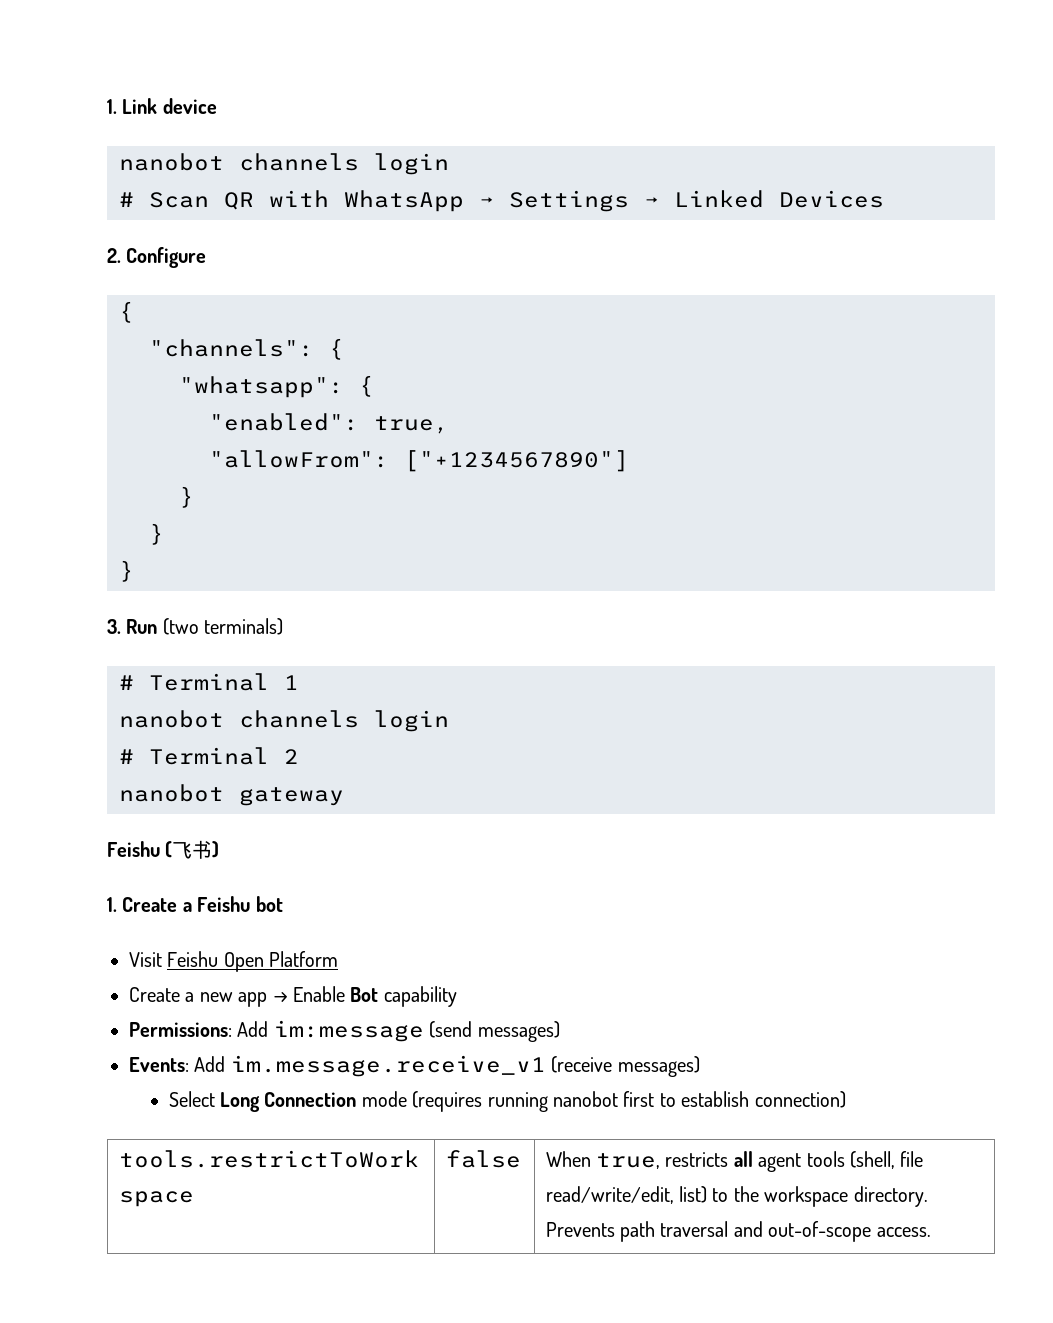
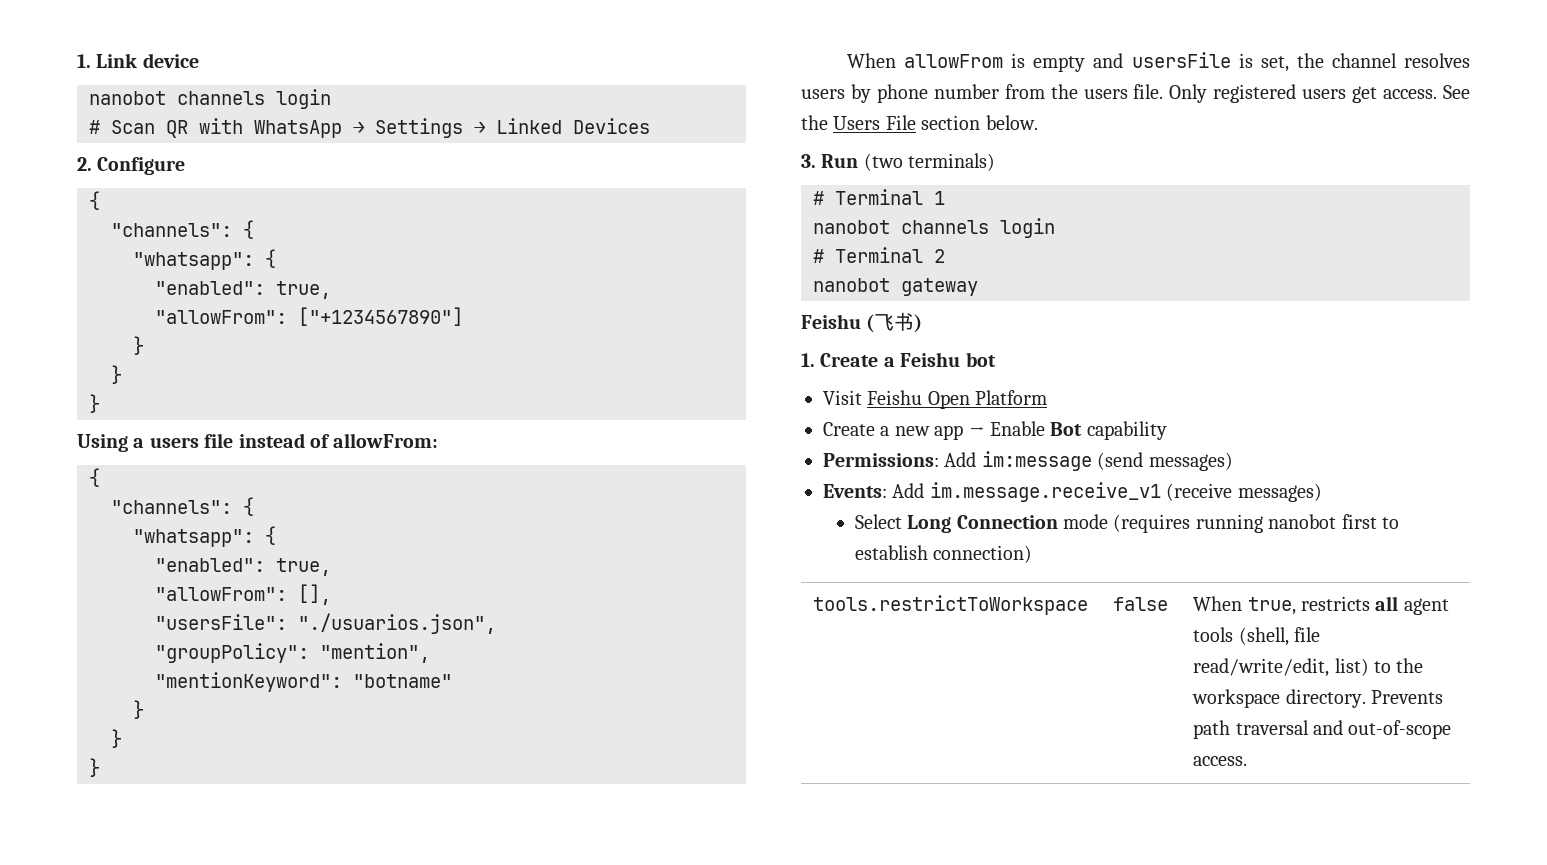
+ Using a users file instead of allowFrom:
+ {
+ "channels": {
+ "whatsapp": {
+ "enabled": true,
+ "allowFrom": [],
+ "usersFile": "./usuarios.json",
+ "groupPolicy": "mention",
+ "mentionKeyword": "botname"
+ }
+ }
+ }
+ When allowFrom is empty and usersFile is set, the channel resolves users by phone number from the users file. Only registered users get access. See the Users File section below.

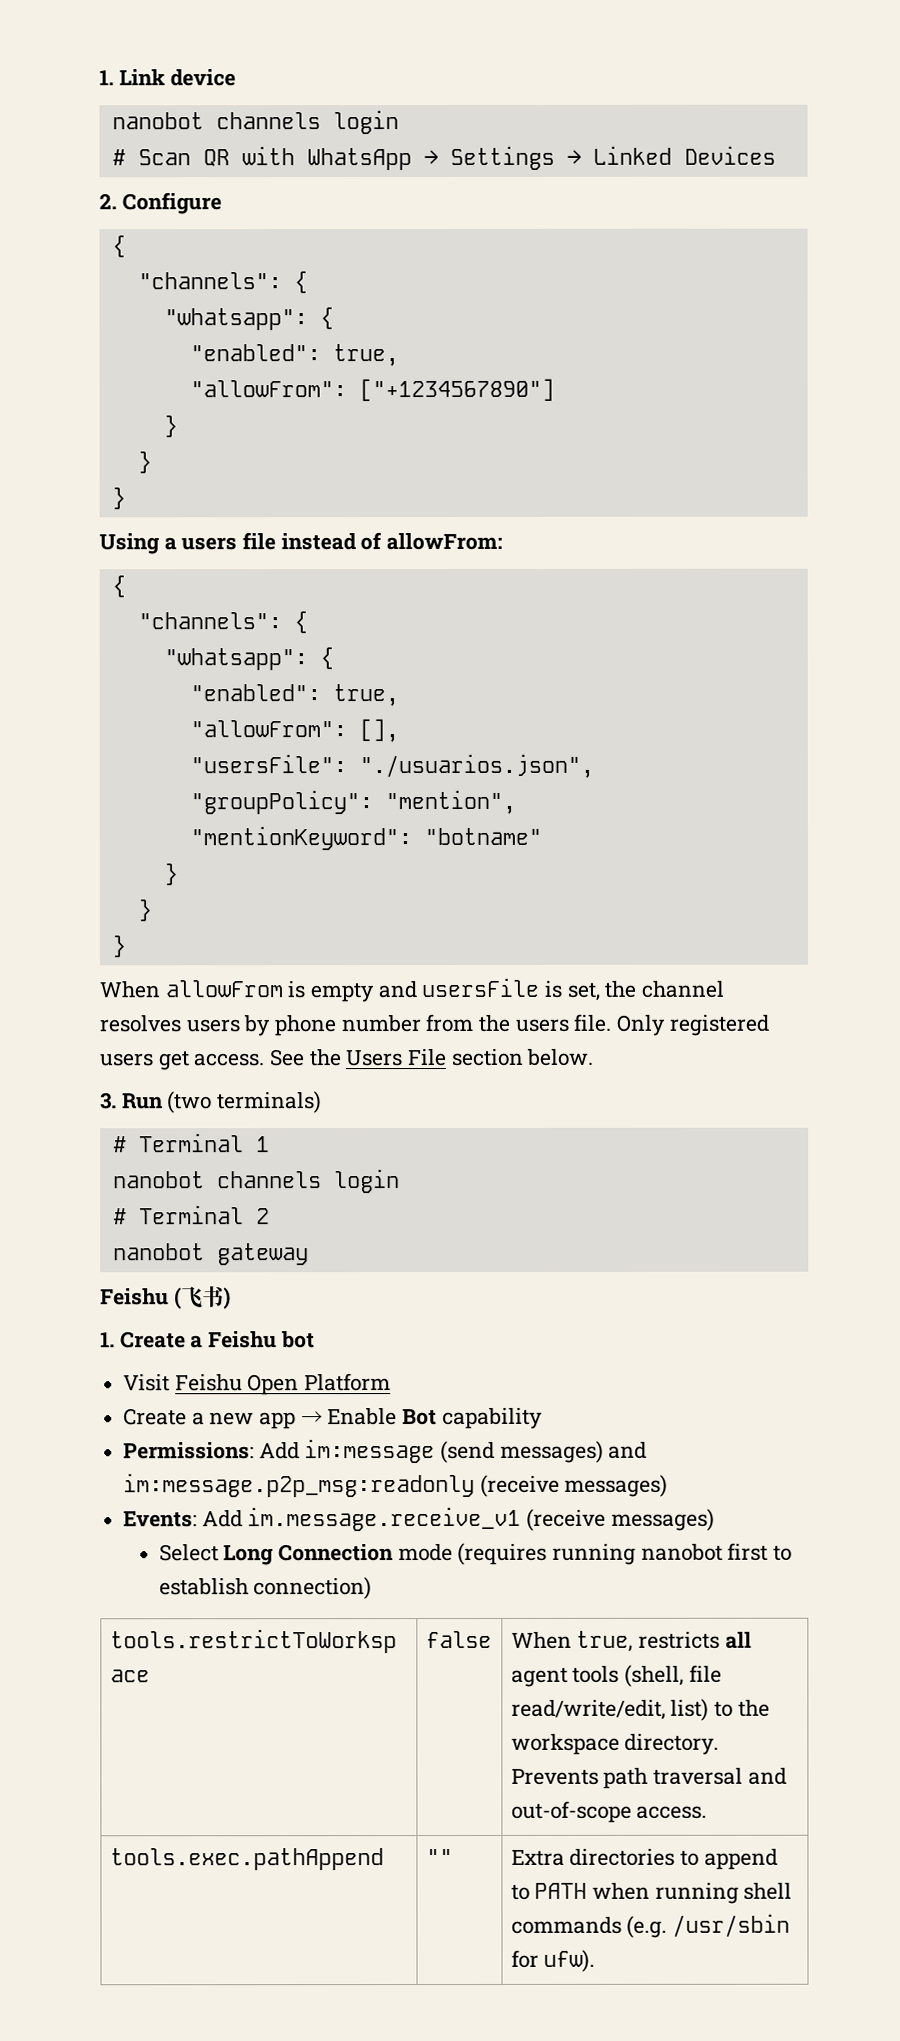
- Permissions: Add im:message (send messages)
+ Permissions: Add im:message (send messages) and im:message.p2p_msg:readonly (receive messages)
+ tools.exec.pathAppend | "" | Extra directories to append to PATH when running shell commands (e.g. /usr/sbin for ufw).

